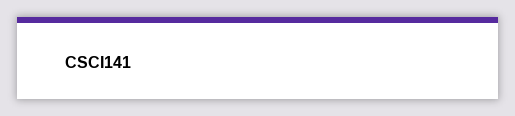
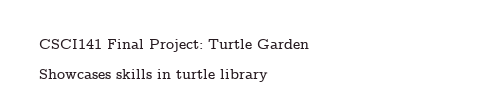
- CSCI141
+ CSCI141 Final Project: Turtle Garden
+ Showcases skills in turtle library

